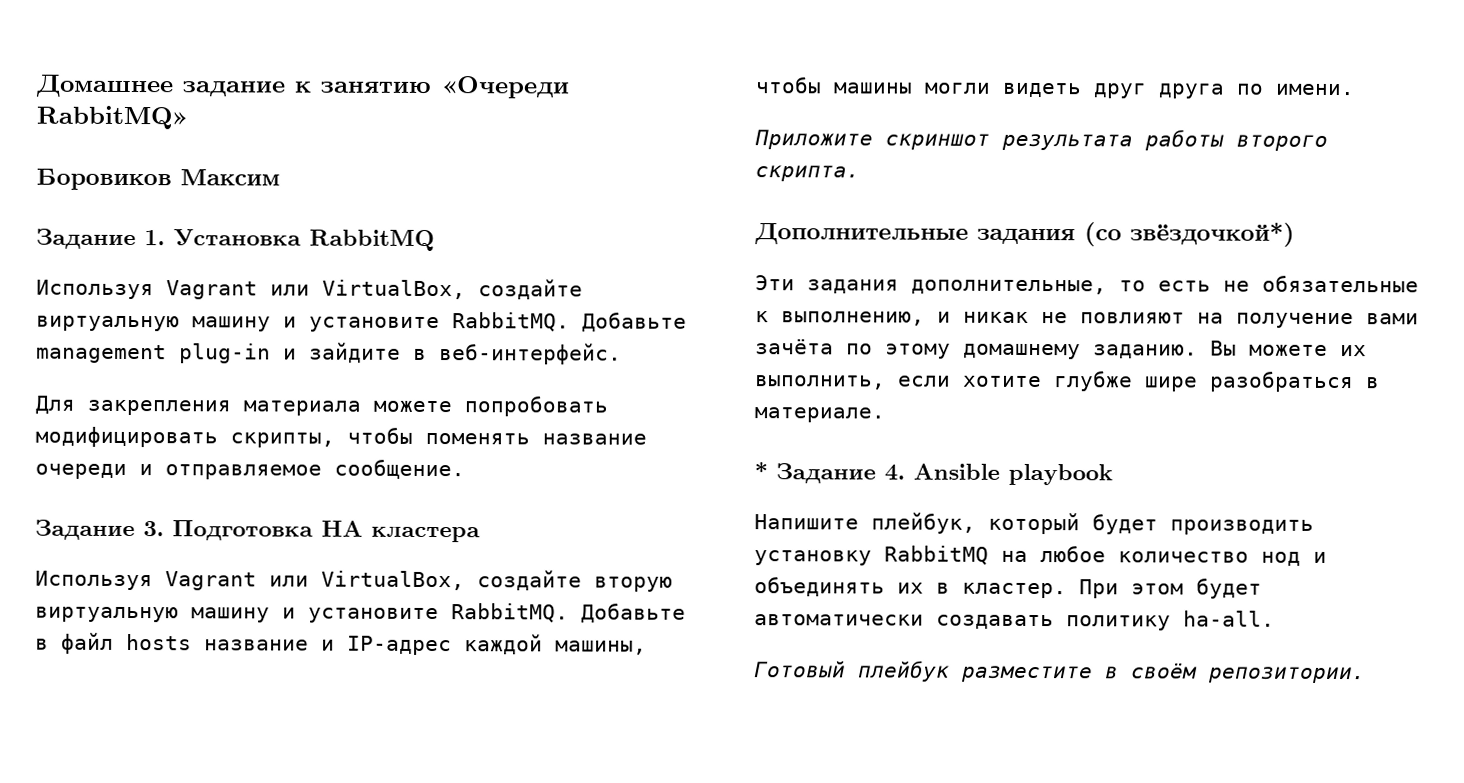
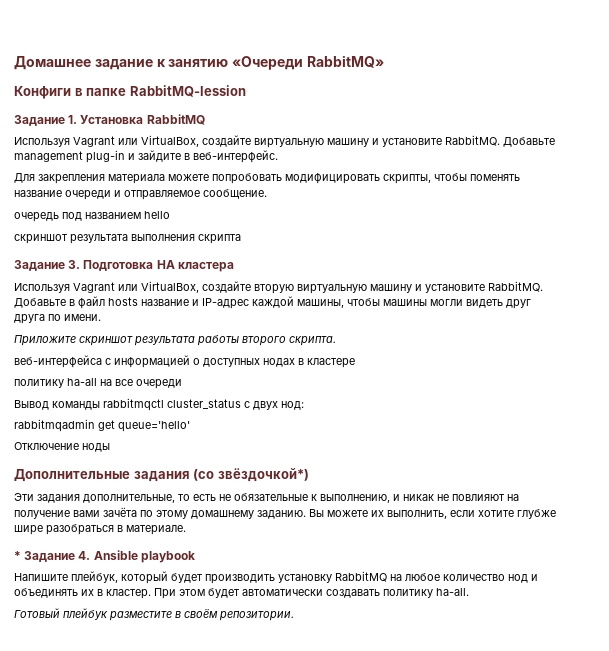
- Боровиков Максим
+ Конфиги в папке RabbitMQ-lession
+ очередь под названием hello
+ скриншот результата выполнения скрипта
+ веб-интерфейса с информацией о доступных нодах в кластере
+ политику ha-all на все очереди
+ Вывод команды rabbitmqctl cluster_status с двух нод:
+ rabbitmqadmin get queue='hello'
+ Отключение ноды

